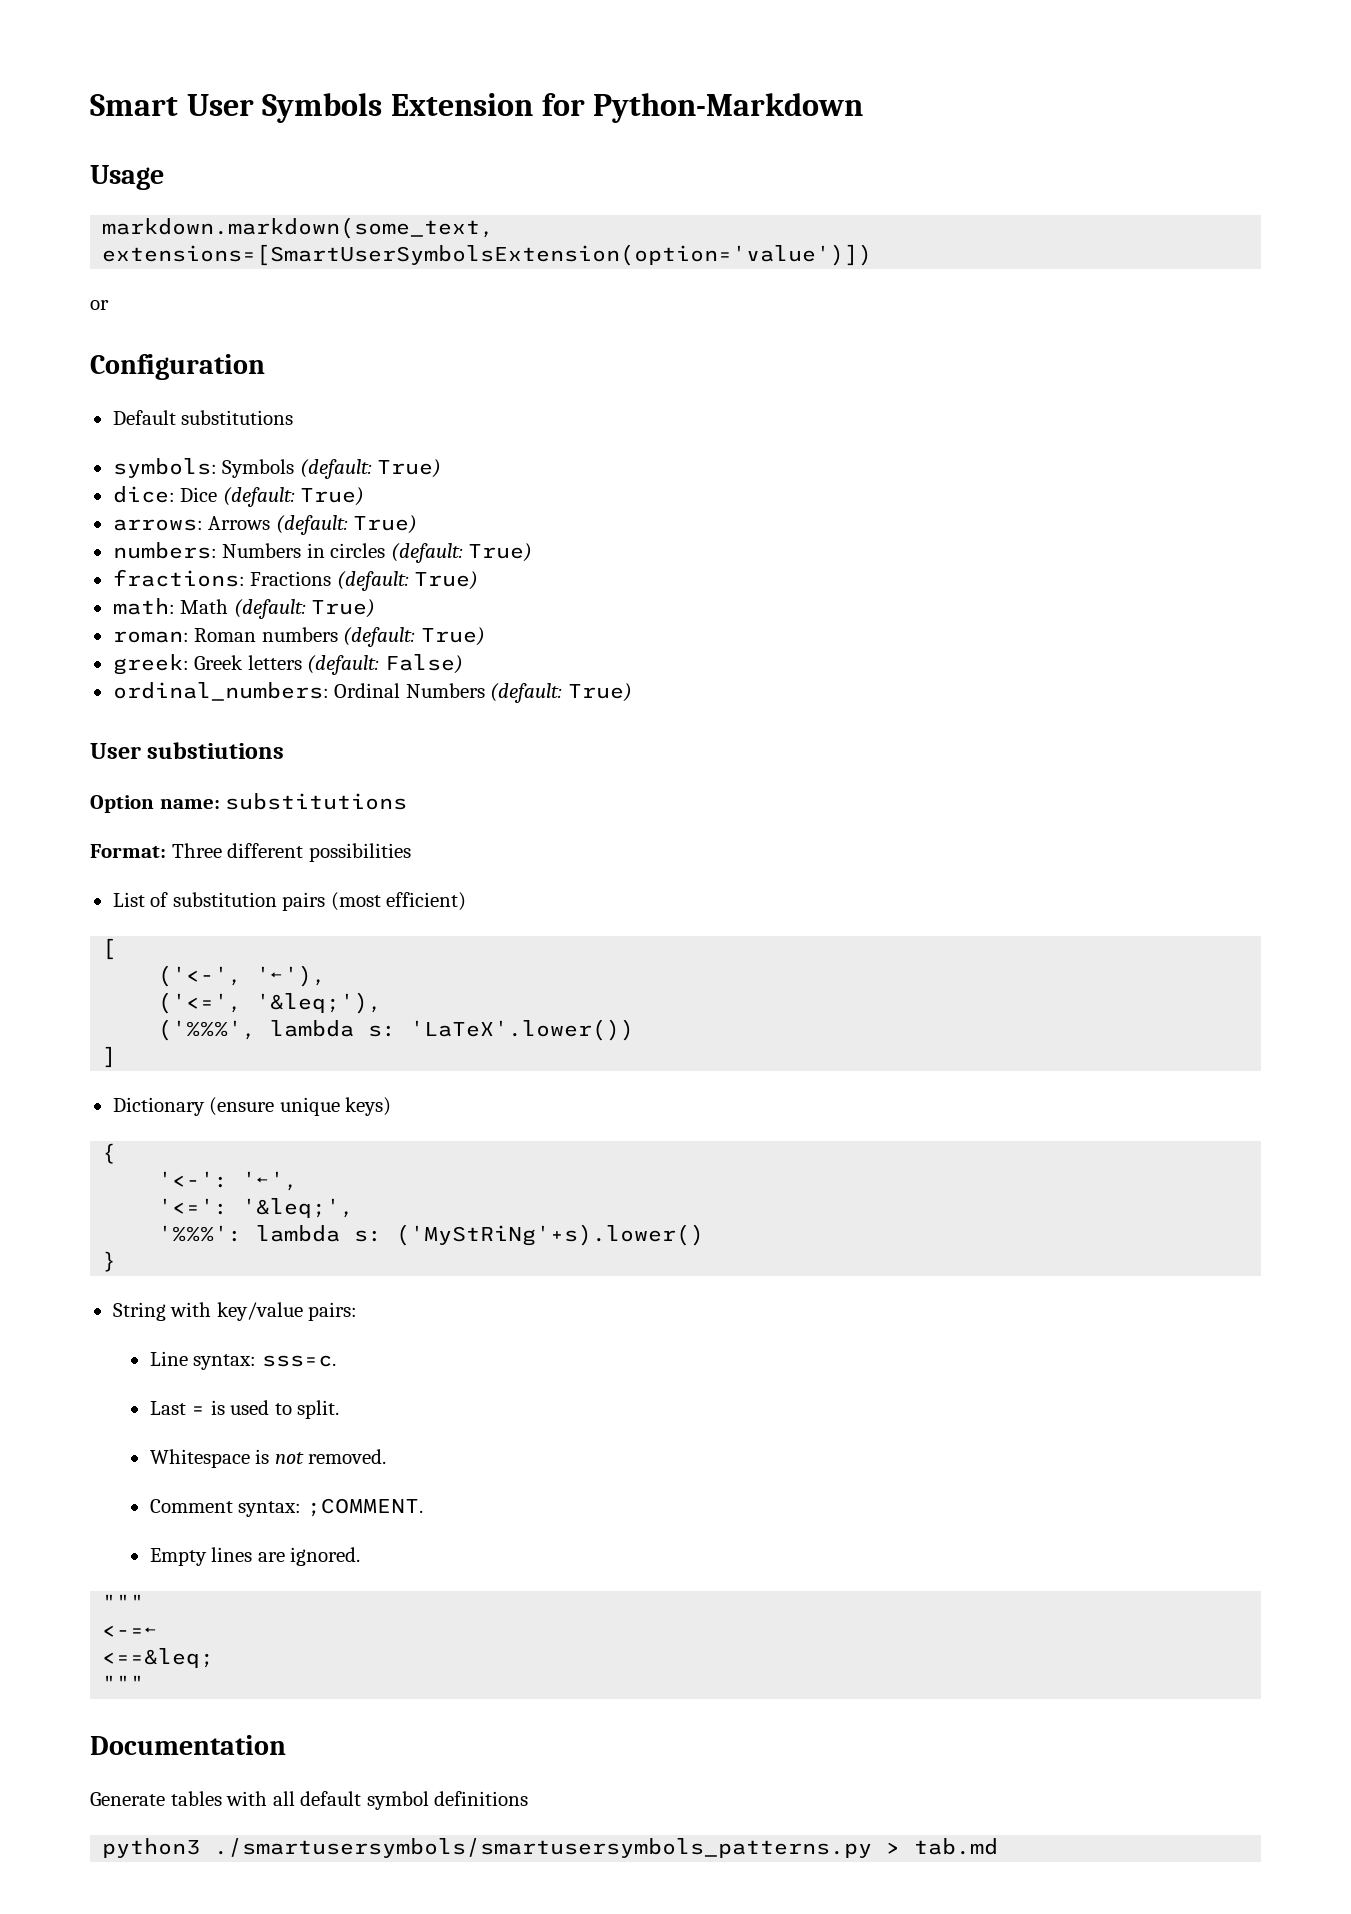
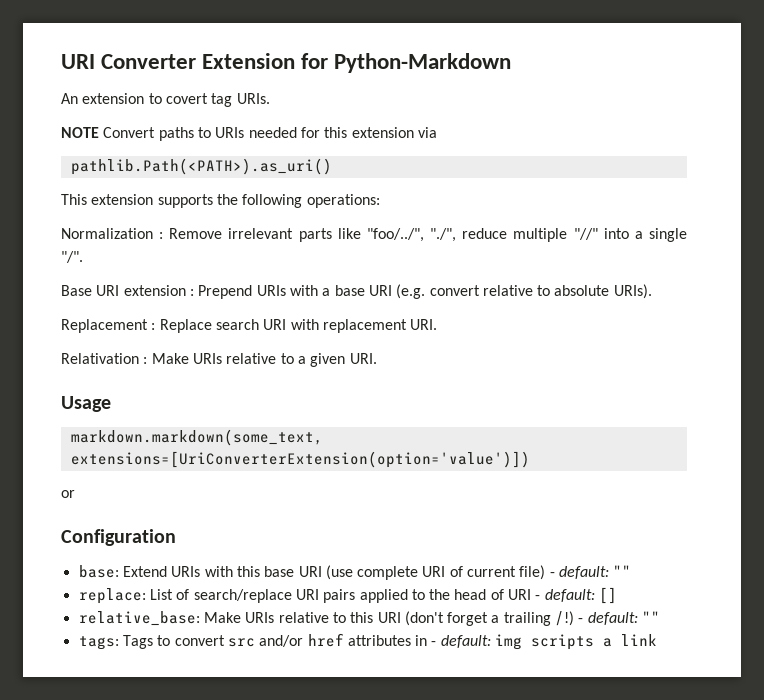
- Smart User Symbols Extension for Python-Markdown
+ URI Converter Extension for Python-Markdown
+ An extension to covert tag URIs.
+ NOTE Convert paths to URIs needed for this extension via
+ pathlib.Path(<PATH>).as_uri()
+ This extension supports the following operations:
+ Normalization : Remove irrelevant parts like "foo/../", "./", reduce multiple "//" into a single "/".
+ Base URI extension : Prepend URIs with a base URI (e.g. convert relative to absolute URIs).
+ Replacement : Replace search URI with replacement URI.
+ Relativation : Make URIs relative to a given URI.
- markdown.markdown(some_text, extensions=[SmartUserSymbolsExtension(option='value')])
+ markdown.markdown(some_text, extensions=[UriConverterExtension(option='value')])
- Default substitutions
- symbols: Symbols (default: True)
- dice: Dice (default: True)
- arrows: Arrows (default: True)
- numbers: Numbers in circles (default: True)
- fractions: Fractions (default: True)
- math: Math (default: True)
- roman: Roman numbers (default: True)
- greek: Greek letters (default: False)
- ordinal_numbers: Ordinal Numbers (default: True)
- User substiutions
- Option name: substitutions
- Format: Three different possibilities
- List of substitution pairs (most efficient)
- [
- ('<-', '←'),
- ('<=', '&leq;'),
- ('%%%', lambda s: 'LaTeX'.lower())
- ]
- Dictionary (ensure unique keys)
- {
- '<-': '←',
- '<=': '&leq;',
- '%%%': lambda s: ('MyStRiNg'+s).lower()
- }
- String with key/value pairs:
- Line syntax: sss=c.
- Last = is used to split.
- Whitespace is not removed.
- Comment syntax: ;COMMENT.
- Empty lines are ignored.
- """
- <-=←
- <==&leq;
- """
- Documentation
- Generate tables with all default symbol definitions
- python3 ./smartusersymbols/smartusersymbols_patterns.py > tab.md
+ base: Extend URIs with this base URI (use complete URI of current file) - default: ""
+ replace: List of search/replace URI pairs applied to the head of URI - default: []
+ relative_base: Make URIs relative to this URI (don't forget a trailing /!) - default: ""
+ tags: Tags to convert src and/or href attributes in - default: img scripts a link

